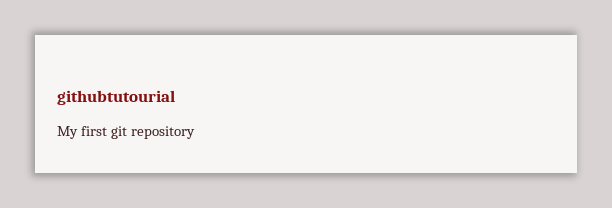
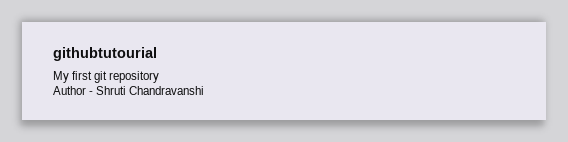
+ Author - Shruti Chandravanshi

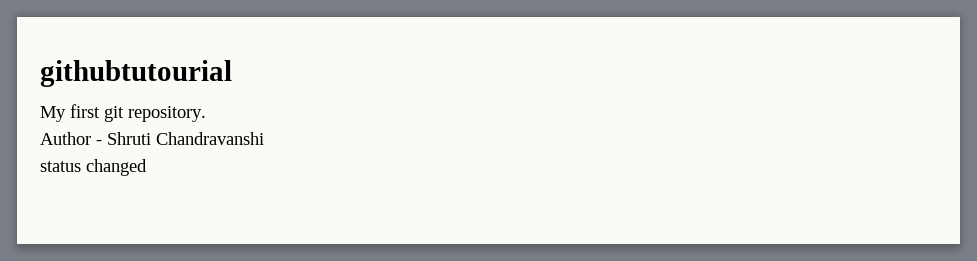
- My first git repository
+ My first git repository.
+ status changed

